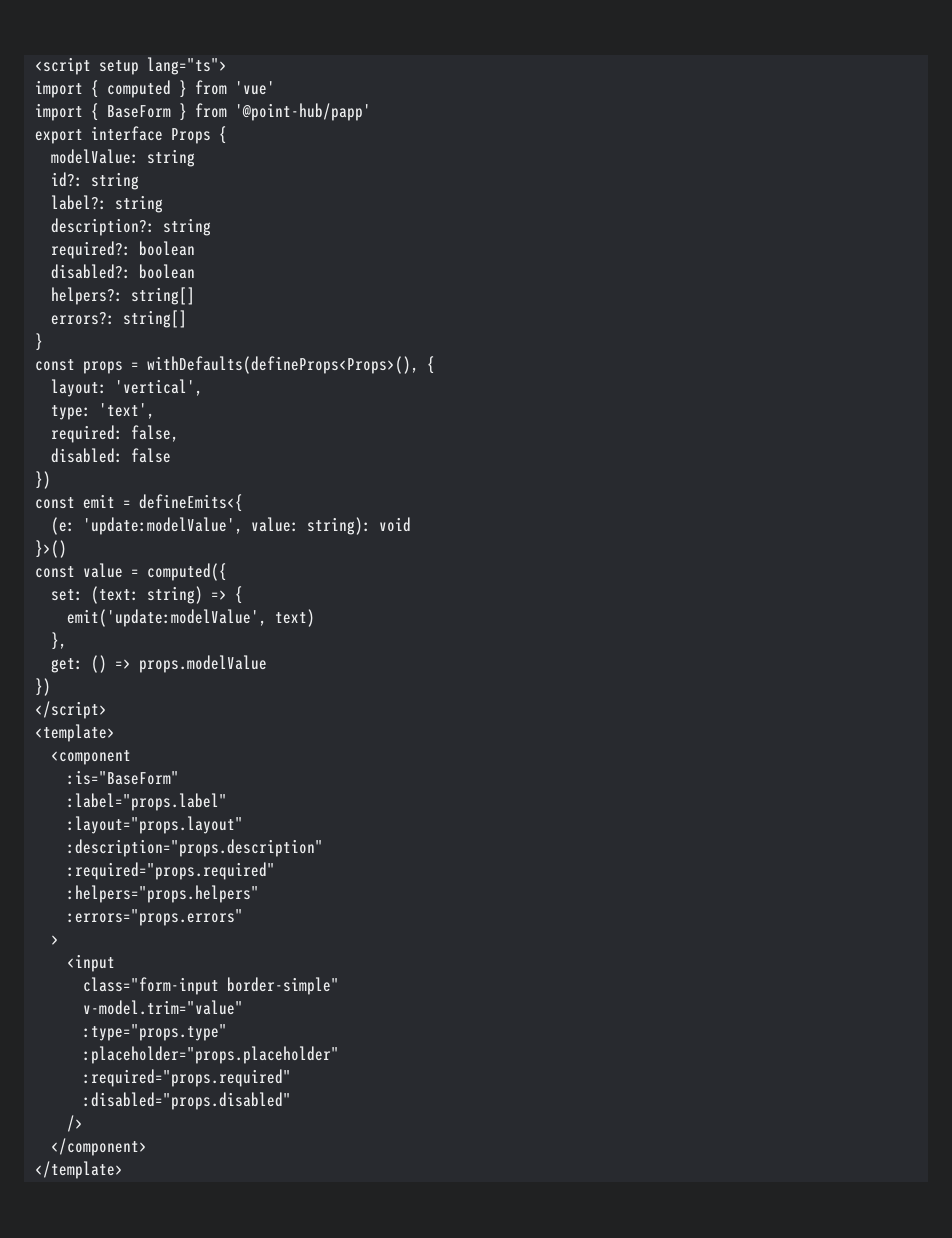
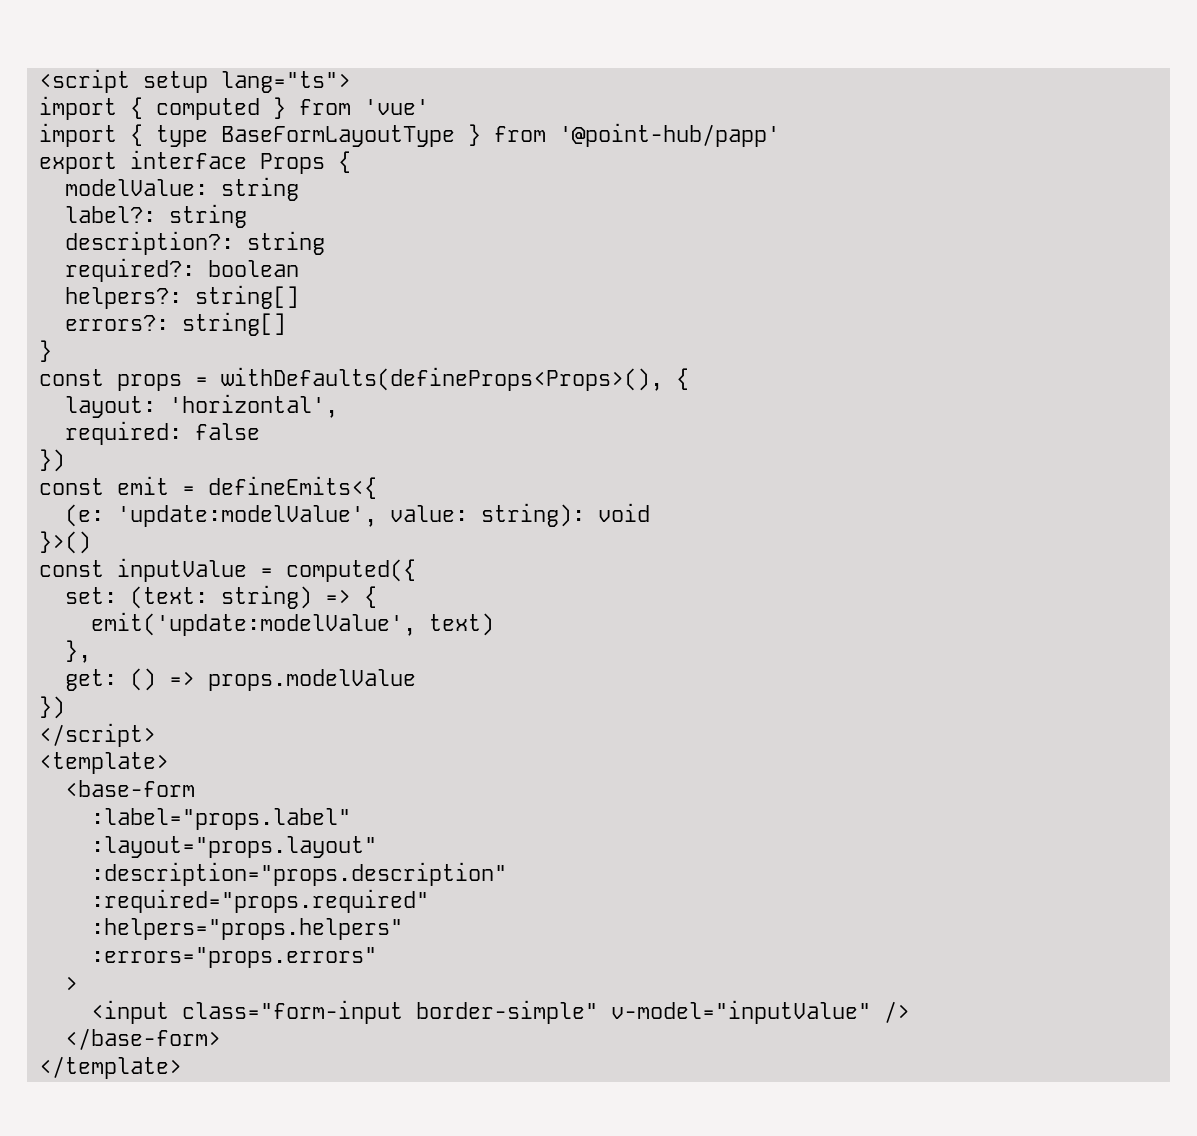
- import { BaseForm } from '@point-hub/papp'
+ import { type BaseFormLayoutType } from '@point-hub/papp'
- id?: string
- disabled?: boolean
- layout: 'vertical',
- type: 'text',
+ layout: 'horizontal',
- required: false,
- disabled: false
+ required: false
- const value = computed({
+ const inputValue = computed({
- <component
- :is="BaseForm"
+ <base-form
- <input
- class="form-input border-simple"
- v-model.trim="value"
- :type="props.type"
- :placeholder="props.placeholder"
- :required="props.required"
- :disabled="props.disabled"
- />
+ <input class="form-input border-simple" v-model="inputValue" />
- </component>
+ </base-form>

